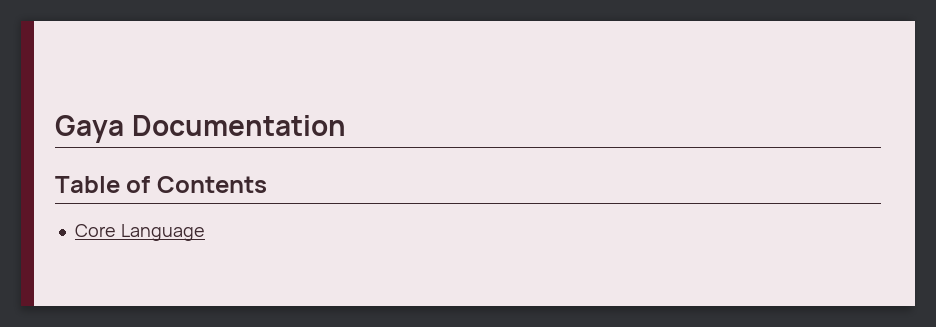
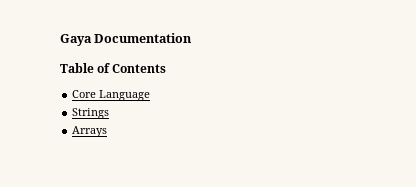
+ Strings
+ Arrays

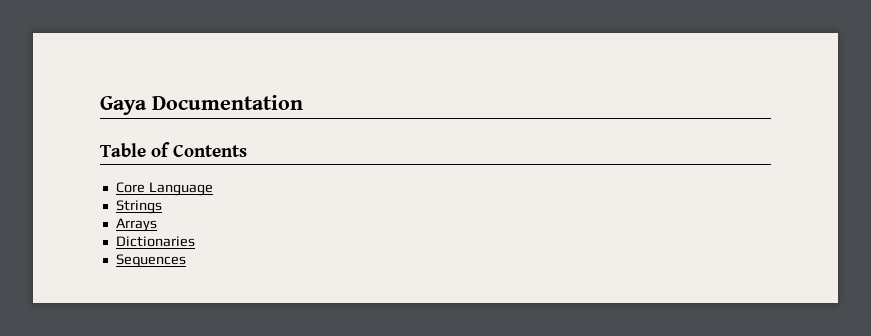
+ Dictionaries
+ Sequences

